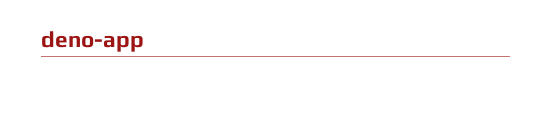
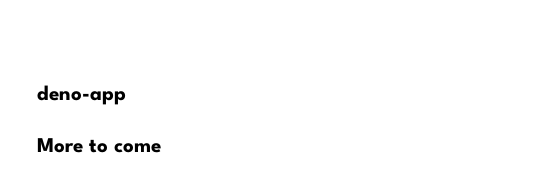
+ More to come

